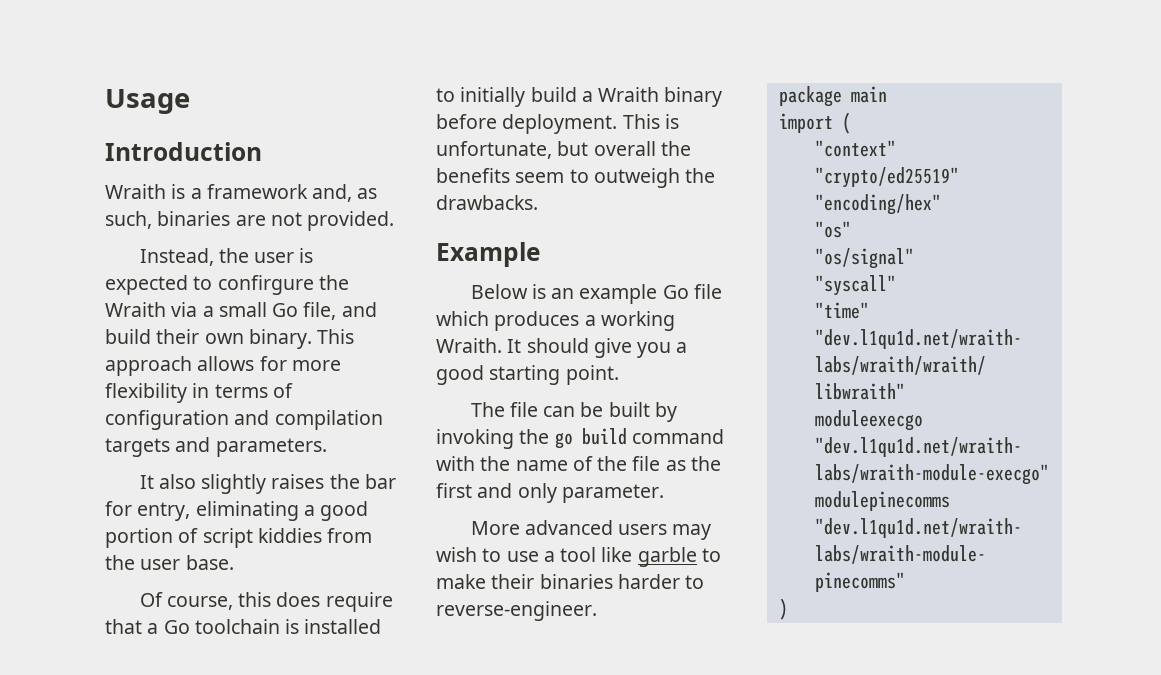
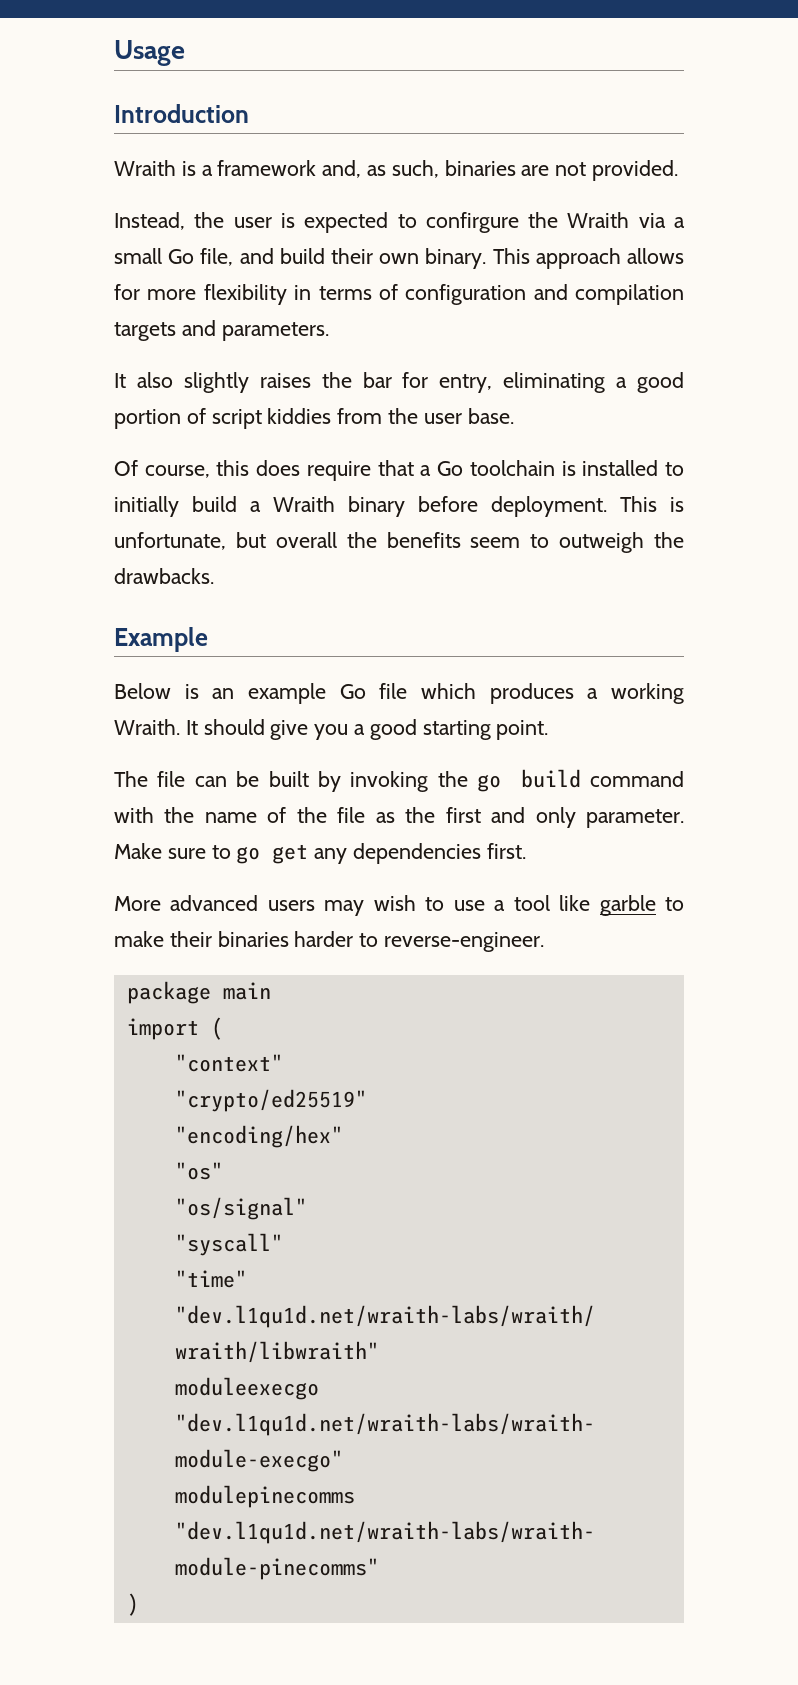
+ Make sure to go get any dependencies first.

